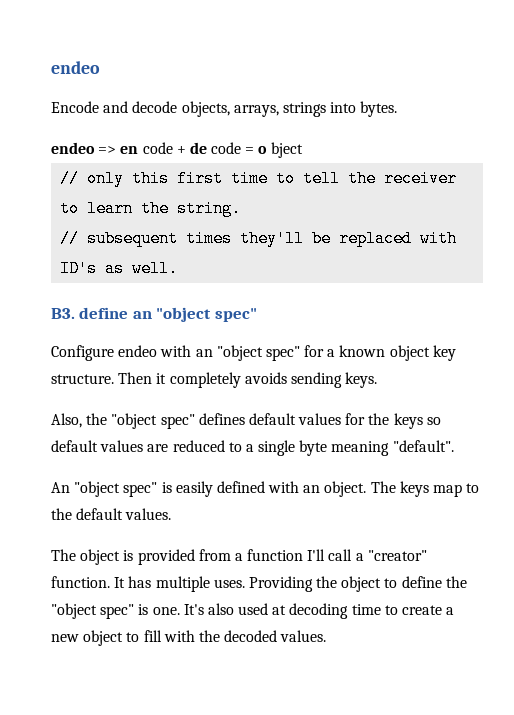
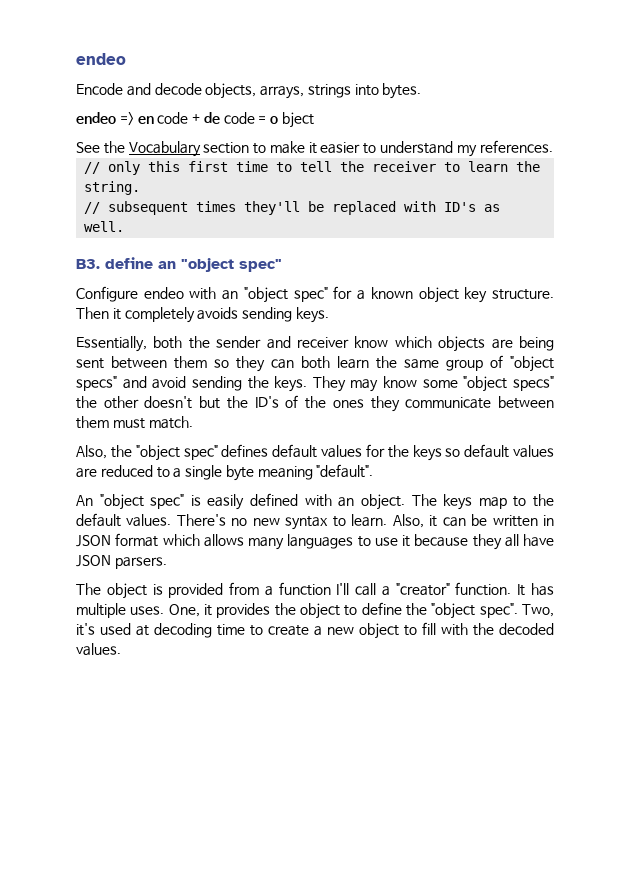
+ See the Vocabulary section to make it easier to understand my references.
+ Essentially, both the sender and receiver know which objects are being sent between them so they can both learn the same group of "object specs" and avoid sending the keys. They may know some "object specs" the other doesn't but the ID's of the ones they communicate between them must match.
+ There's no new syntax to learn. Also, it can be written in JSON format which allows many languages to use it because they all have JSON parsers.
- Providing the object to define the "object spec" is one. It's also used at decoding time to create a new object to fill with the decoded values.
+ One, it provides the object to define the "object spec". Two, it's used at decoding time to create a new object to fill with the decoded values.

